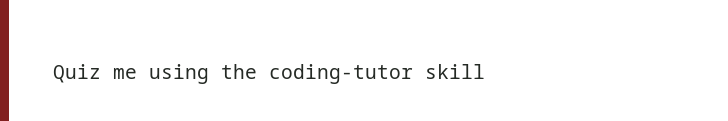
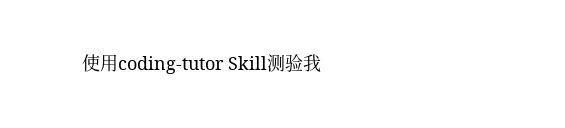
- Quiz me using the coding-tutor skill
+ 使用coding-tutor Skill测验我

